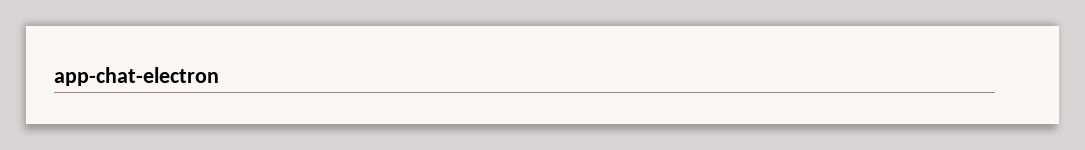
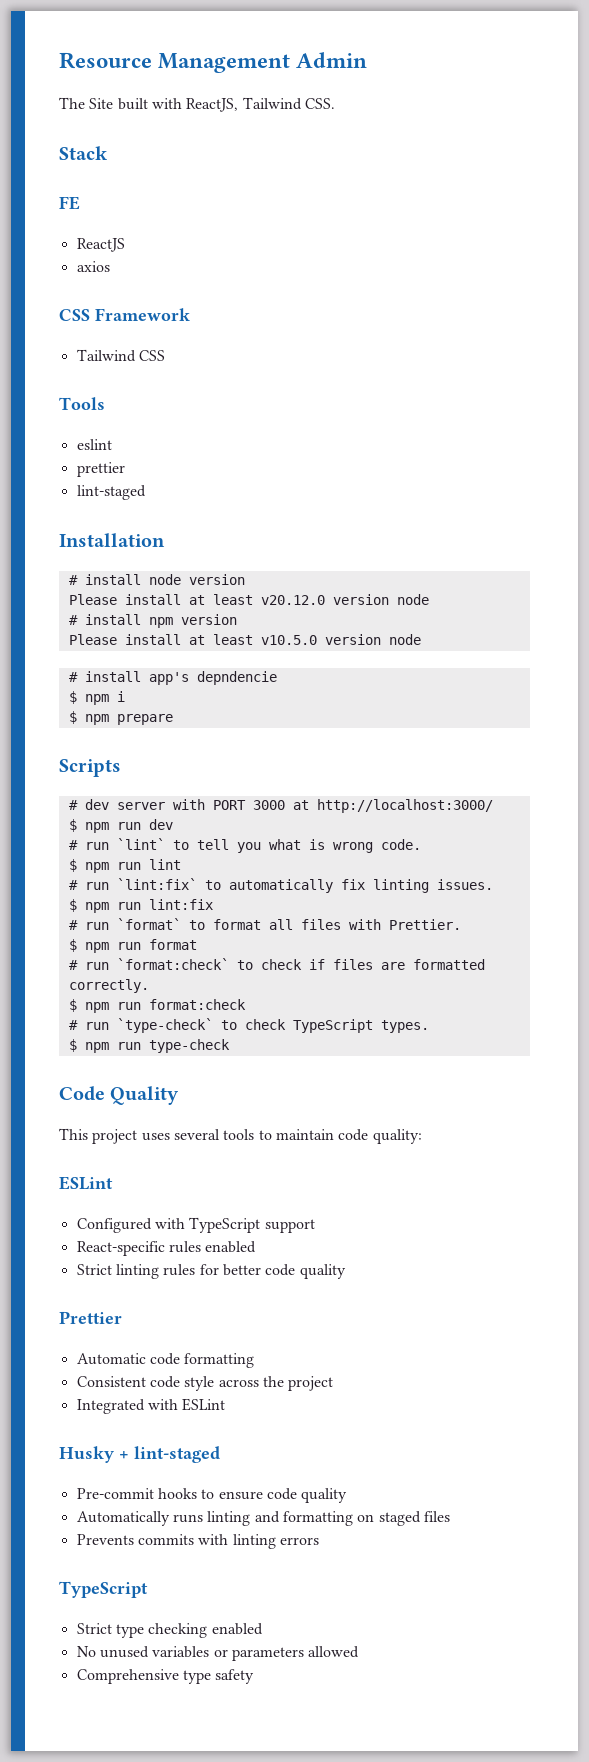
- app-chat-electron
+ Resource Management Admin
+ The Site built with ReactJS, Tailwind CSS.
+ Stack
+ FE
+ ReactJS
+ axios
+ CSS Framework
+ Tailwind CSS
+ Tools
+ eslint
+ prettier
+ lint-staged
+ Installation
+ # install node version
+ Please install at least v20.12.0 version node
+ # install npm version
+ Please install at least v10.5.0 version node
+ # install app's depndencie
+ $ npm i
+ $ npm prepare
+ Scripts
+ # dev server with PORT 3000 at http://localhost:3000/
+ $ npm run dev
+ # run `lint` to tell you what is wrong code.
+ $ npm run lint
+ # run `lint:fix` to automatically fix linting issues.
+ $ npm run lint:fix
+ # run `format` to format all files with Prettier.
+ $ npm run format
+ # run `format:check` to check if files are formatted correctly.
+ $ npm run format:check
+ # run `type-check` to check TypeScript types.
+ $ npm run type-check
+ Code Quality
+ This project uses several tools to maintain code quality:
+ ESLint
+ Configured with TypeScript support
+ React-specific rules enabled
+ Strict linting rules for better code quality
+ Prettier
+ Automatic code formatting
+ Consistent code style across the project
+ Integrated with ESLint
+ Husky + lint-staged
+ Pre-commit hooks to ensure code quality
+ Automatically runs linting and formatting on staged files
+ Prevents commits with linting errors
+ TypeScript
+ Strict type checking enabled
+ No unused variables or parameters allowed
+ Comprehensive type safety

